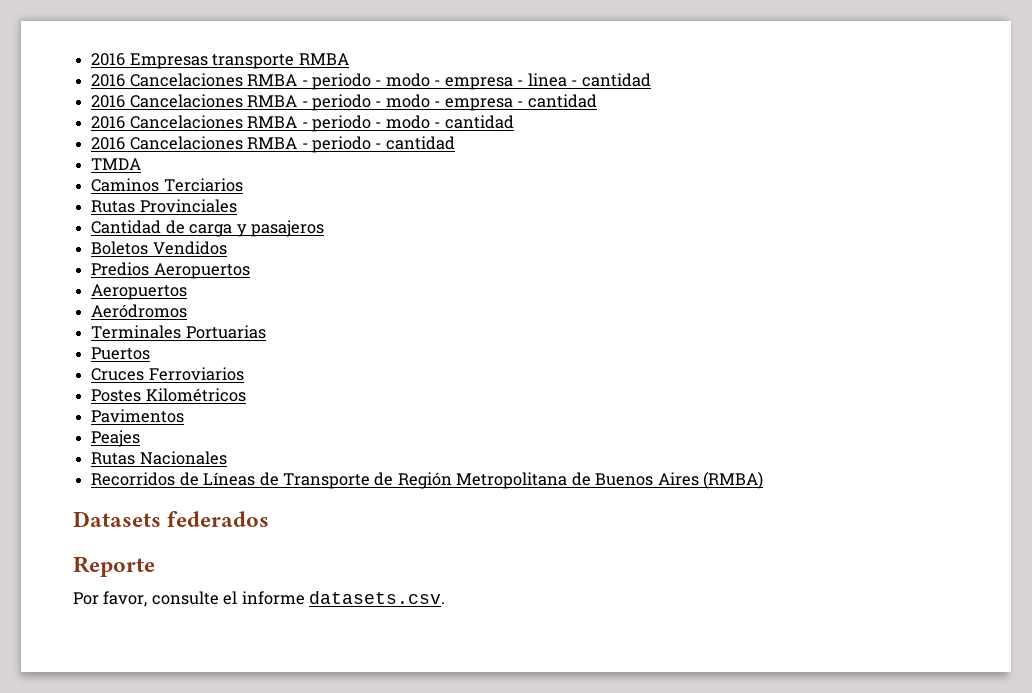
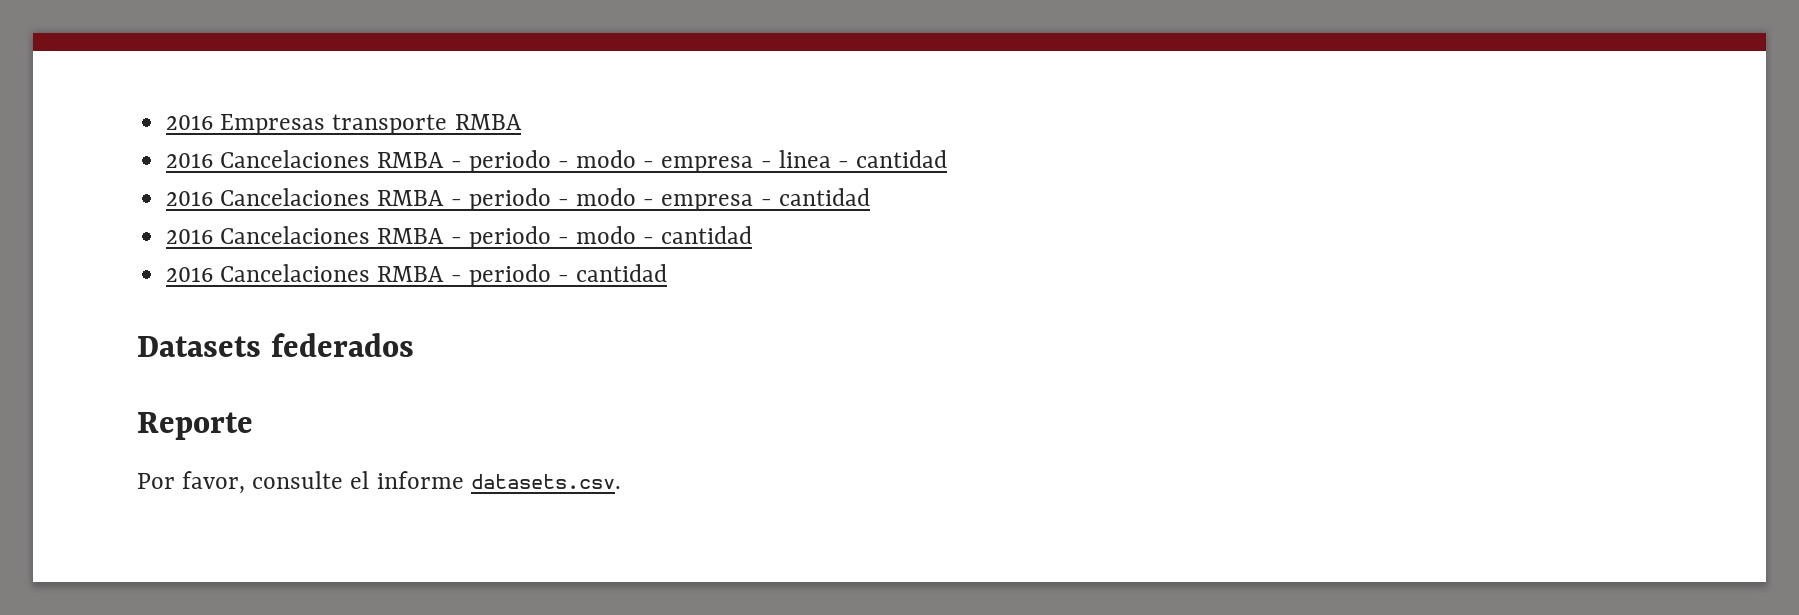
- TMDA
- Caminos Terciarios
- Rutas Provinciales
- Cantidad de carga y pasajeros
- Boletos Vendidos
- Predios Aeropuertos
- Aeropuertos
- Aeródromos
- Terminales Portuarias
- Puertos
- Cruces Ferroviarios
- Postes Kilométricos
- Pavimentos
- Peajes
- Rutas Nacionales
- Recorridos de Líneas de Transporte de Región Metropolitana de Buenos Aires (RMBA)

